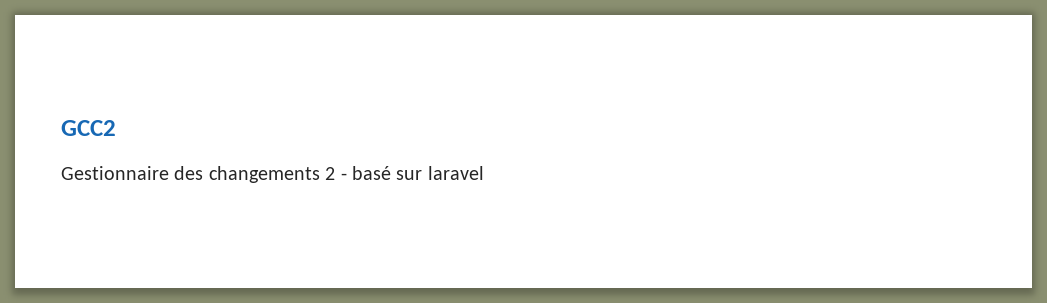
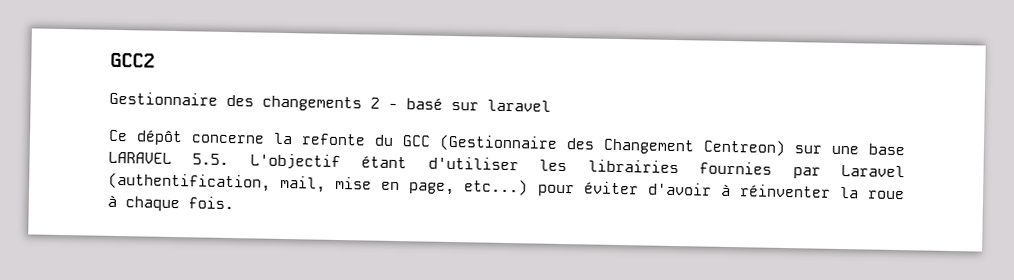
+ Ce dépôt concerne la refonte du GCC (Gestionnaire des Changement Centreon) sur une base LARAVEL 5.5. L'objectif étant d'utiliser les librairies fournies par Laravel (authentification, mail, mise en page, etc...) pour éviter d'avoir à réinventer la roue à chaque fois.

